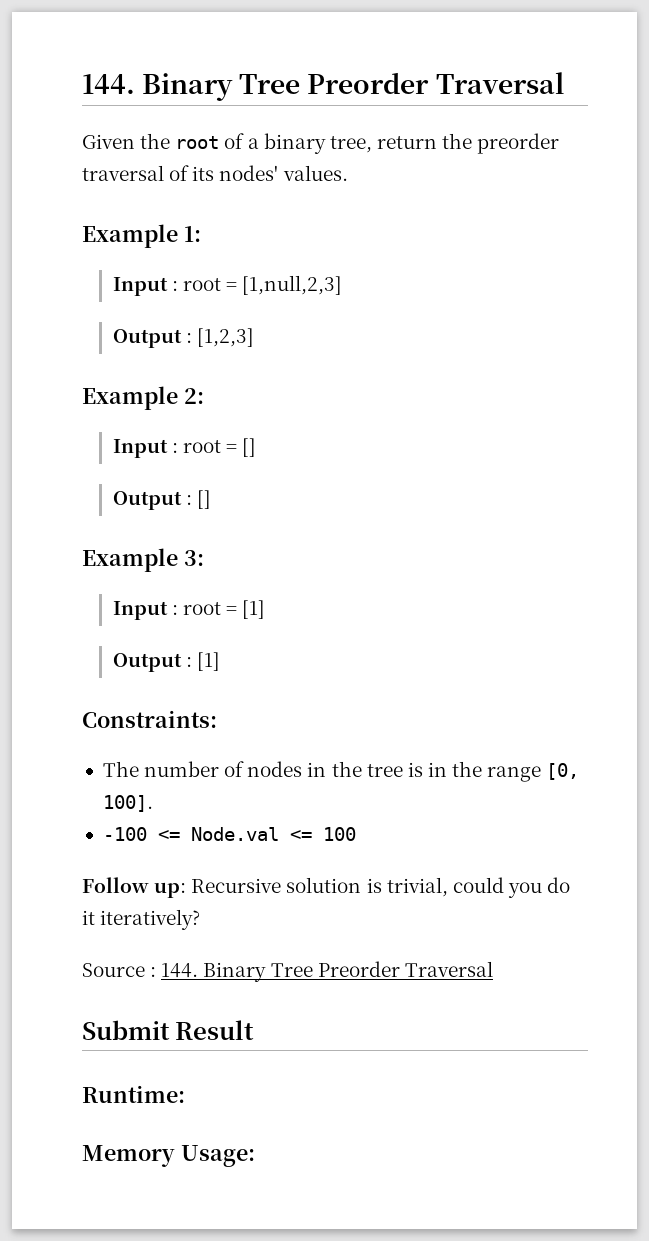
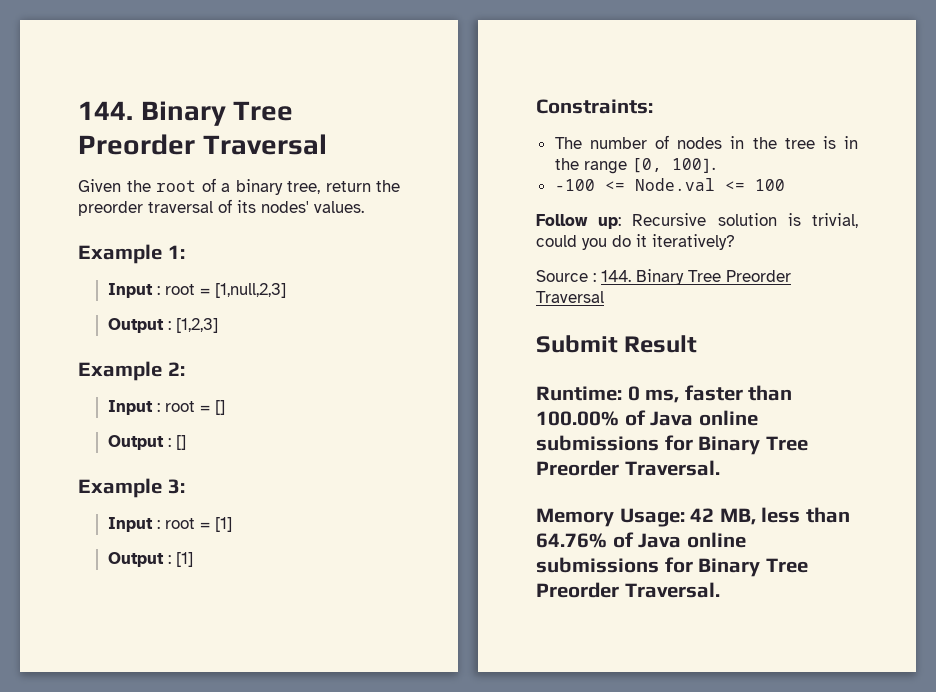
- Runtime:
- Memory Usage:
+ Runtime: 0 ms, faster than 100.00% of Java online submissions for Binary Tree Preorder Traversal.
+ Memory Usage: 42 MB, less than 64.76% of Java online submissions for Binary Tree Preorder Traversal.

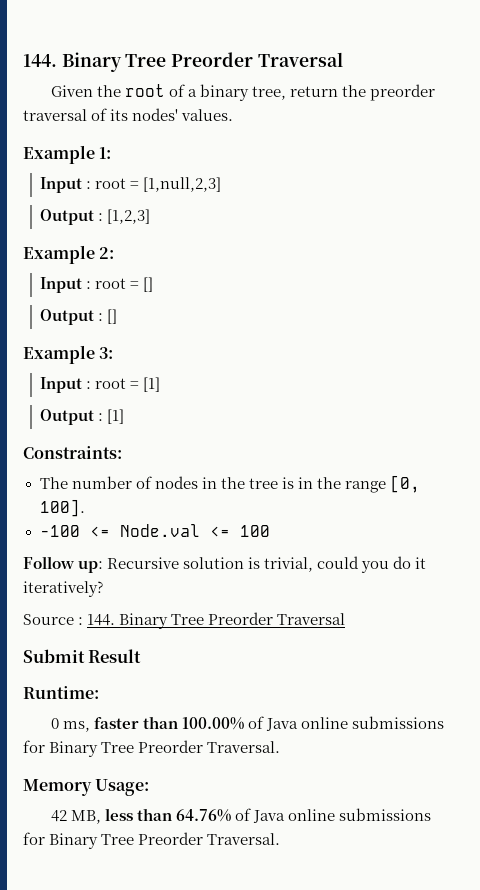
- Runtime: 0 ms, faster than 100.00% of Java online submissions for Binary Tree Preorder Traversal.
+ Runtime:
+ 0 ms, faster than 100.00% of Java online submissions for Binary Tree Preorder Traversal.
- Memory Usage: 42 MB, less than 64.76% of Java online submissions for Binary Tree Preorder Traversal.
+ Memory Usage:
+ 42 MB, less than 64.76% of Java online submissions for Binary Tree Preorder Traversal.

